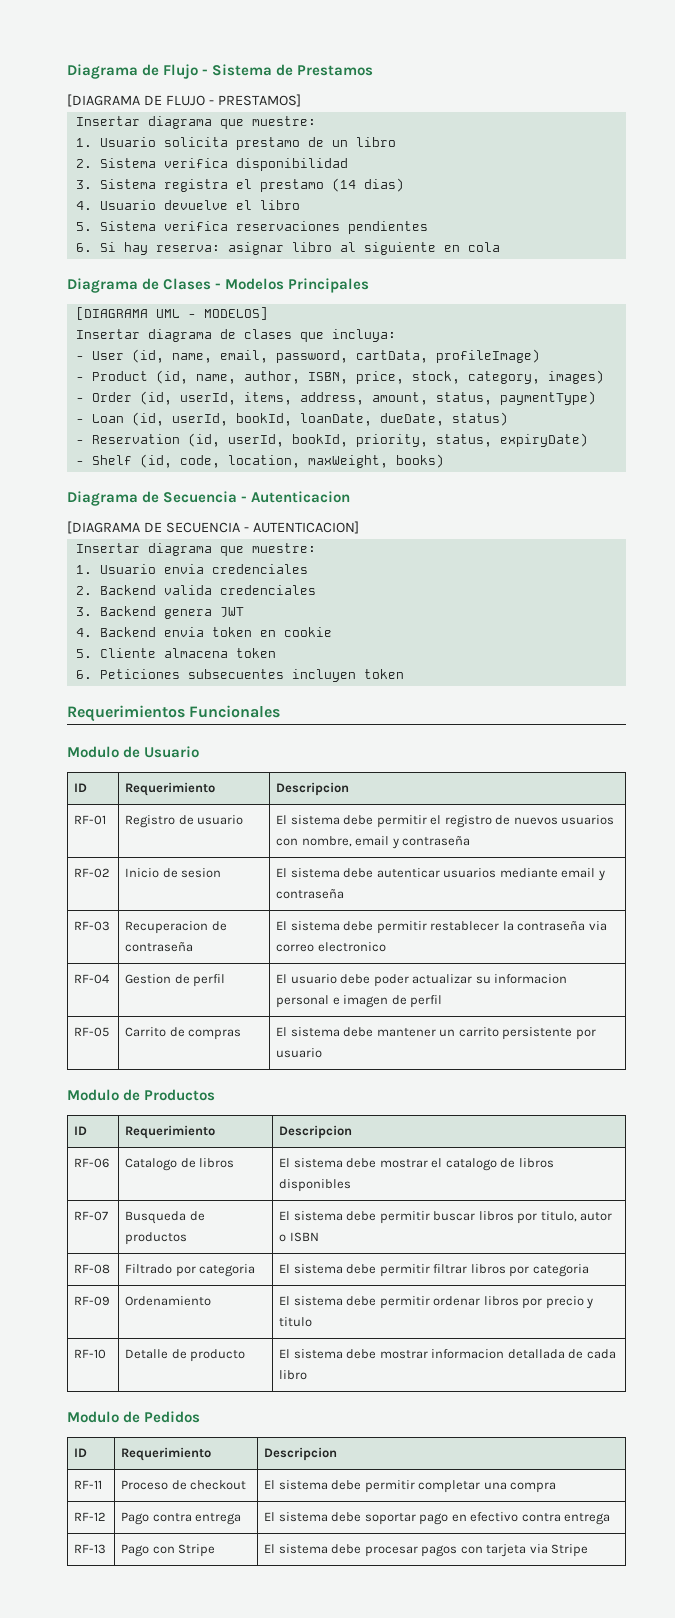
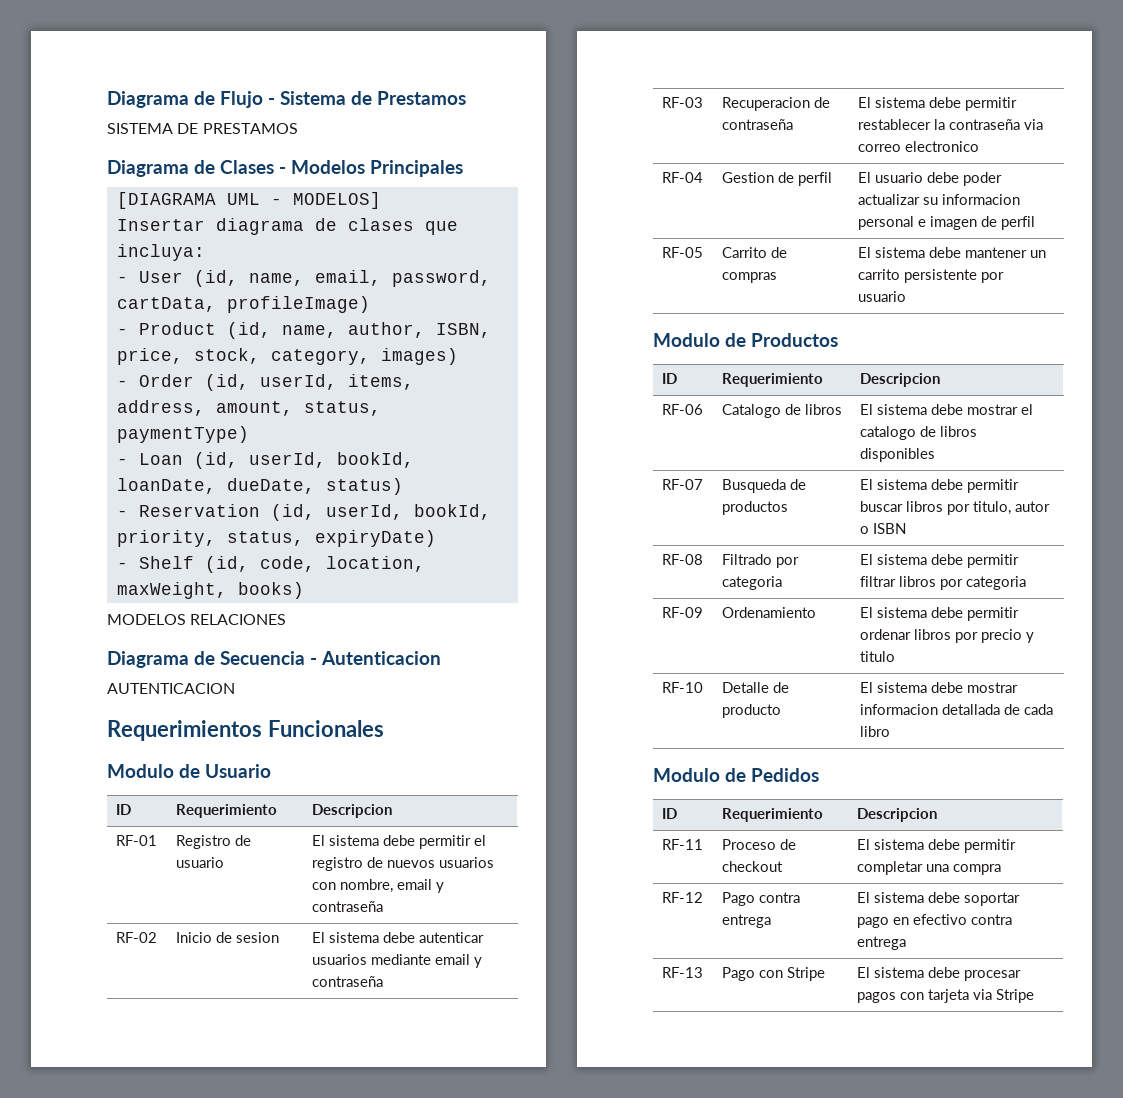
- [DIAGRAMA DE FLUJO - PRESTAMOS]
- Insertar diagrama que muestre:
- 1. Usuario solicita prestamo de un libro
- 2. Sistema verifica disponibilidad
- 3. Sistema registra el prestamo (14 dias)
- 4. Usuario devuelve el libro
- 5. Sistema verifica reservaciones pendientes
- 6. Si hay reserva: asignar libro al siguiente en cola
+ SISTEMA DE PRESTAMOS
+ MODELOS RELACIONES
- [DIAGRAMA DE SECUENCIA - AUTENTICACION]
- Insertar diagrama que muestre:
- 1. Usuario envia credenciales
- 2. Backend valida credenciales
- 3. Backend genera JWT
- 4. Backend envia token en cookie
- 5. Cliente almacena token
- 6. Peticiones subsecuentes incluyen token
+ AUTENTICACION

